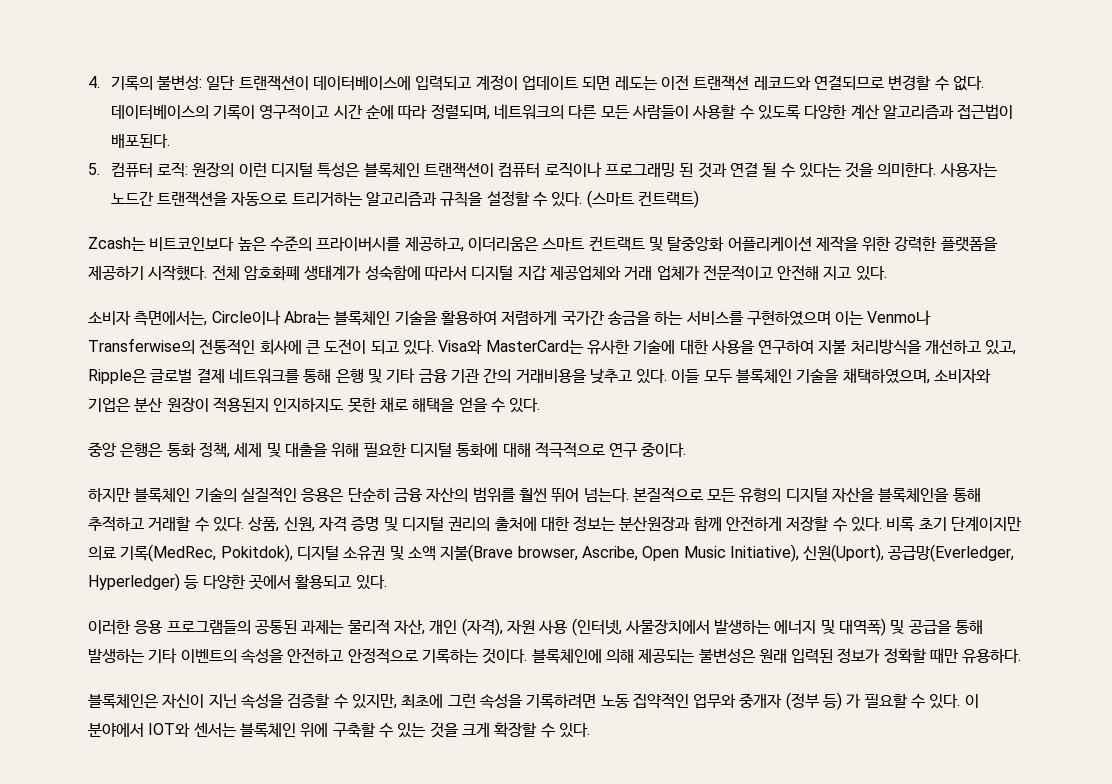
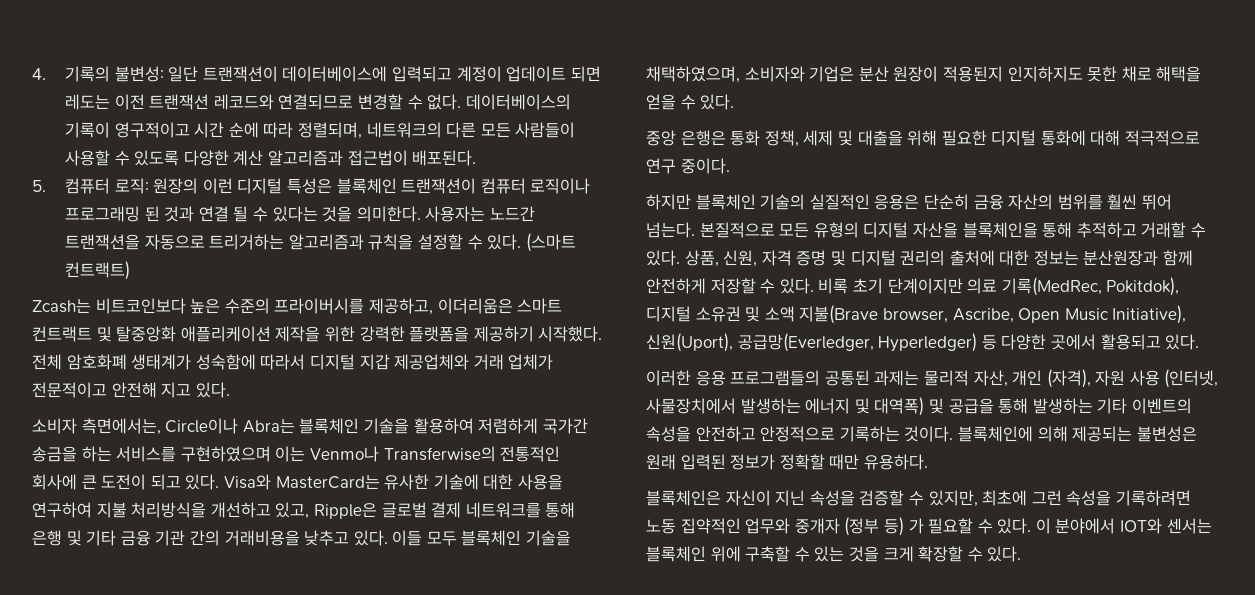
- Zcash는 비트코인보다 높은 수준의 프라이버시를 제공하고, 이더리움은 스마트 컨트랙트 및 탈중앙화 어플리케이션 제작을 위한 강력한 플랫폼을 제공하기 시작했다.
+ Zcash는 비트코인보다 높은 수준의 프라이버시를 제공하고, 이더리움은 스마트 컨트랙트 및 탈중앙화 애플리케이션 제작을 위한 강력한 플랫폼을 제공하기 시작했다.

